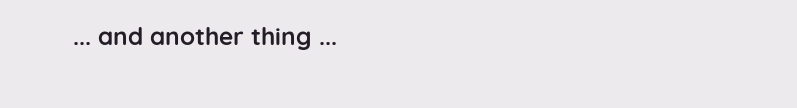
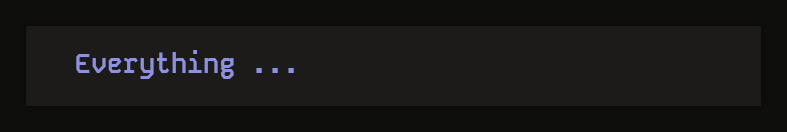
- ... and another thing ...
+ Everything ...

